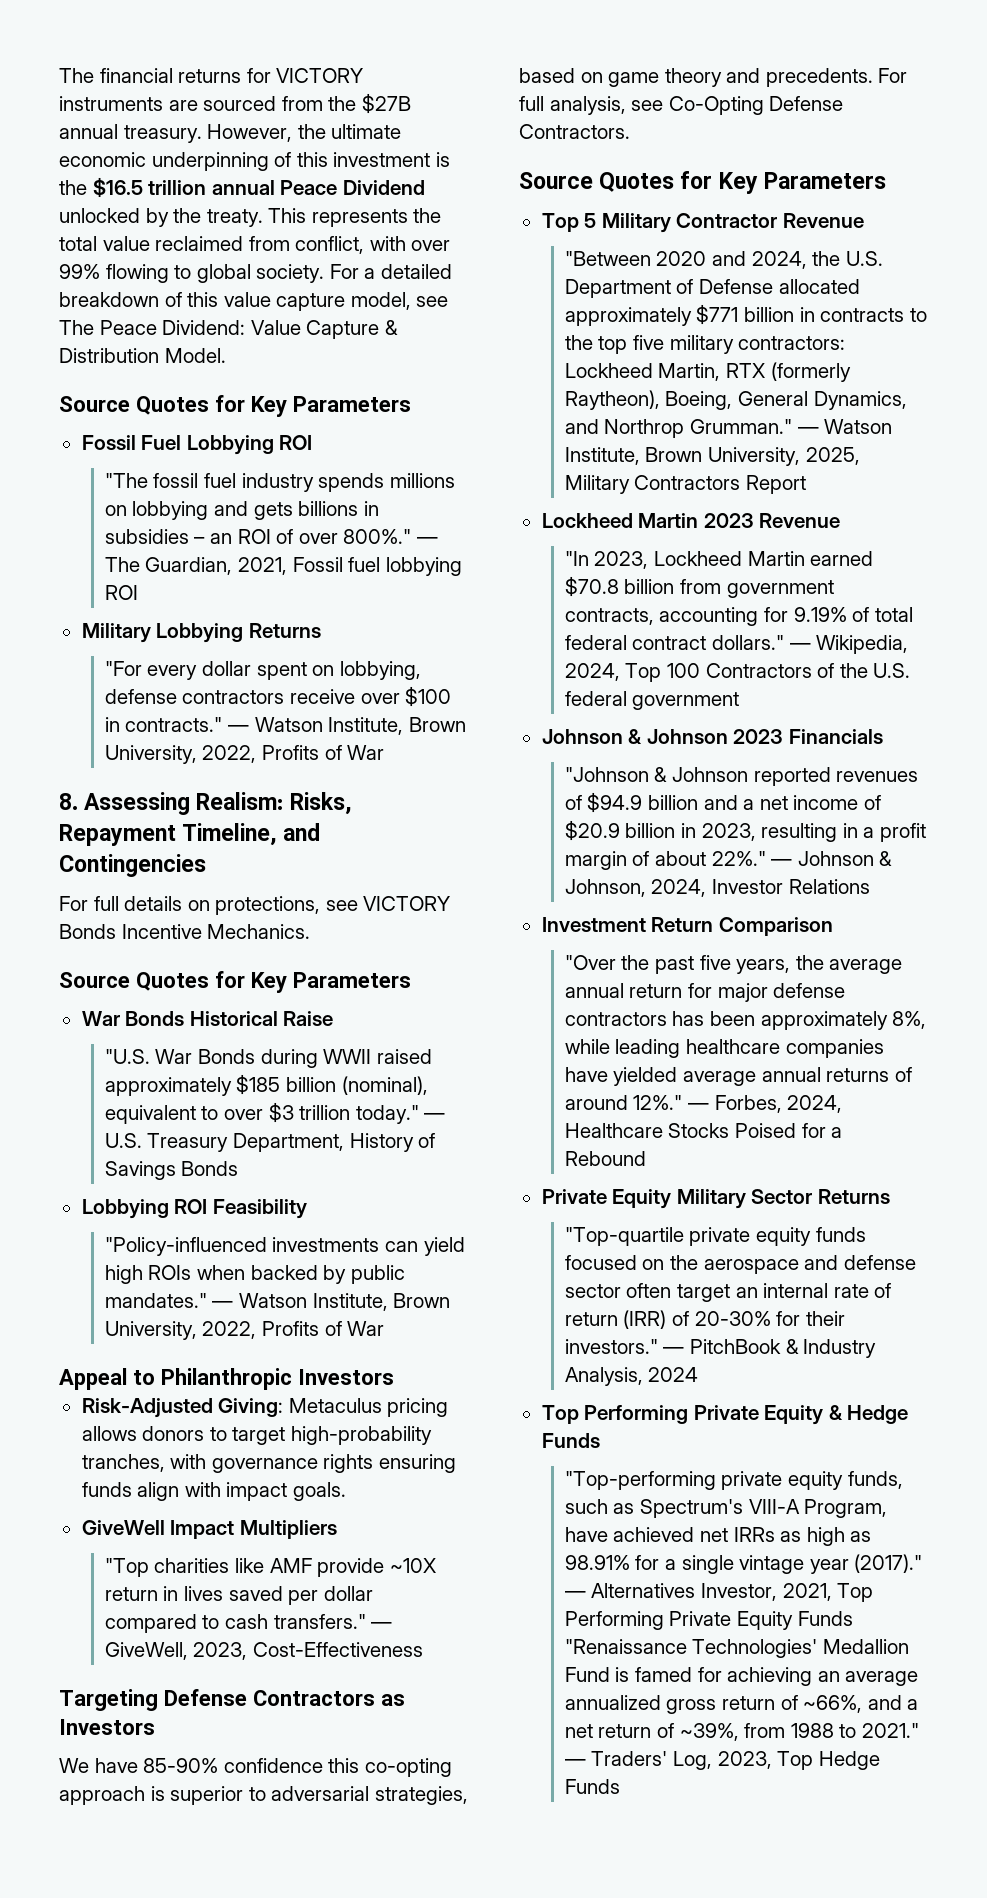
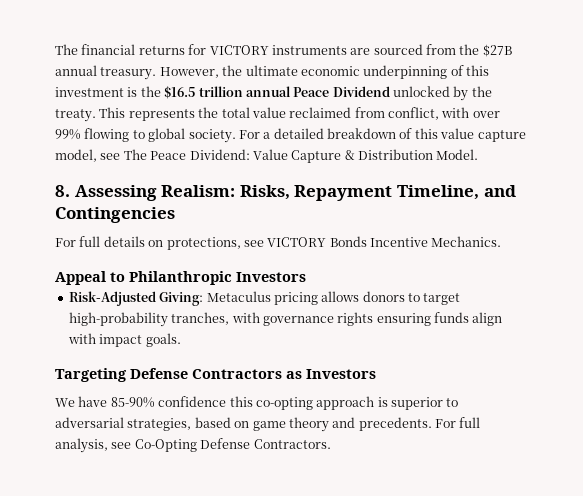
  For a detailed breakdown of this value capture model, see The Peace Dividend: Value Capture & Distribution Model.
- Source Quotes for Key Parameters
- Fossil Fuel Lobbying ROI
- "The fossil fuel industry spends millions on lobbying and gets billions in subsidies – an ROI of over 800%." — The Guardian, 2021, Fossil fuel lobbying ROI
- Military Lobbying Returns
- "For every dollar spent on lobbying, defense contractors receive over $100 in contracts." — Watson Institute, Brown University, 2022, Profits of War
  For full details on protections, see VICTORY Bonds Incentive Mechanics.
- Source Quotes for Key Parameters
- War Bonds Historical Raise
- "U.S. War Bonds during WWII raised approximately $185 billion (nominal), equivalent to over $3 trillion today." — U.S. Treasury Department, History of Savings Bonds
- Lobbying ROI Feasibility
- "Policy-influenced investments can yield high ROIs when backed by public mandates." — Watson Institute, Brown University, 2022, Profits of War
- GiveWell Impact Multipliers
- "Top charities like AMF provide ~10X return in lives saved per dollar compared to cash transfers." — GiveWell, 2023, Cost-Effectiveness
  For full analysis, see Co-Opting Defense Contractors.
- Source Quotes for Key Parameters
- Top 5 Military Contractor Revenue
- "Between 2020 and 2024, the U.S. Department of Defense allocated approximately $771 billion in contracts to the top five military contractors: Lockheed Martin, RTX (formerly Raytheon), Boeing, General Dynamics, and Northrop Grumman." — Watson Institute, Brown University, 2025, Military Contractors Report
- Lockheed Martin 2023 Revenue
- "In 2023, Lockheed Martin earned $70.8 billion from government contracts, accounting for 9.19% of total federal contract dollars." — Wikipedia, 2024, Top 100 Contractors of the U.S. federal government
- Johnson & Johnson 2023 Financials
- "Johnson & Johnson reported revenues of $94.9 billion and a net income of $20.9 billion in 2023, resulting in a profit margin of about 22%." — Johnson & Johnson, 2024, Investor Relations
- Investment Return Comparison
- "Over the past five years, the average annual return for major defense contractors has been approximately 8%, while leading healthcare companies have yielded average annual returns of around 12%." — Forbes, 2024, Healthcare Stocks Poised for a Rebound
- Private Equity Military Sector Returns
- "Top-quartile private equity funds focused on the aerospace and defense sector often target an internal rate of return (IRR) of 20-30% for their investors." — PitchBook & Industry Analysis, 2024
- Top Performing Private Equity & Hedge Funds
- "Top-performing private equity funds, such as Spectrum's VIII-A Program, have achieved net IRRs as high as 98.91% for a single vintage year (2017)." — Alternatives Investor, 2021, Top Performing Private Equity Funds "Renaissance Technologies' Medallion Fund is famed for achieving an average annualized gross return of ~66%, and a net return of ~39%, from 1988 to 2021." — Traders' Log, 2023, Top Hedge Funds

